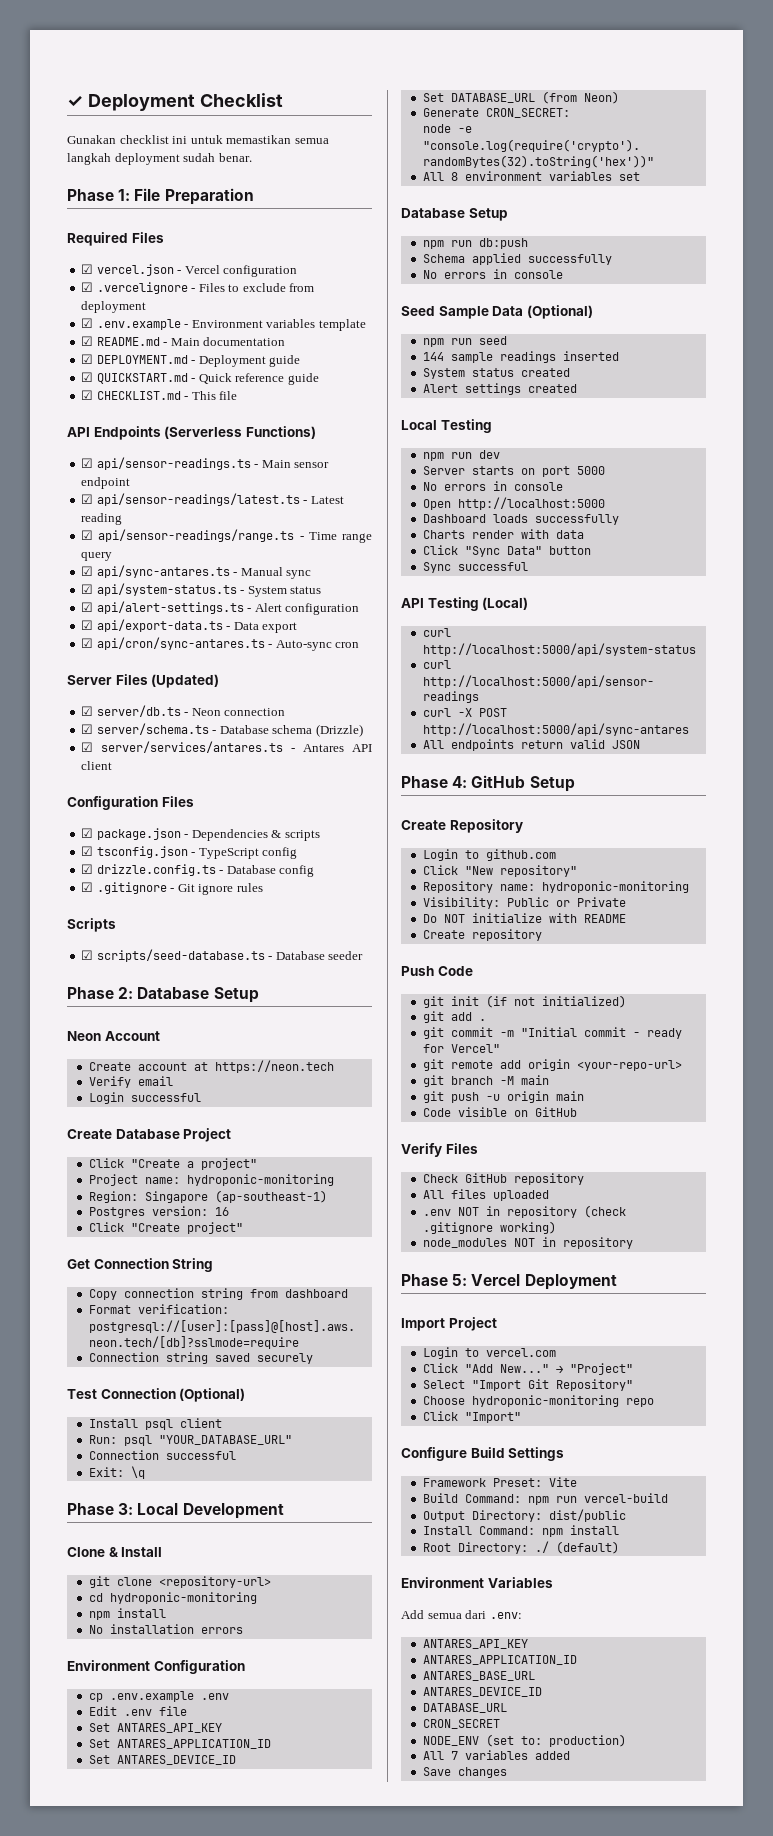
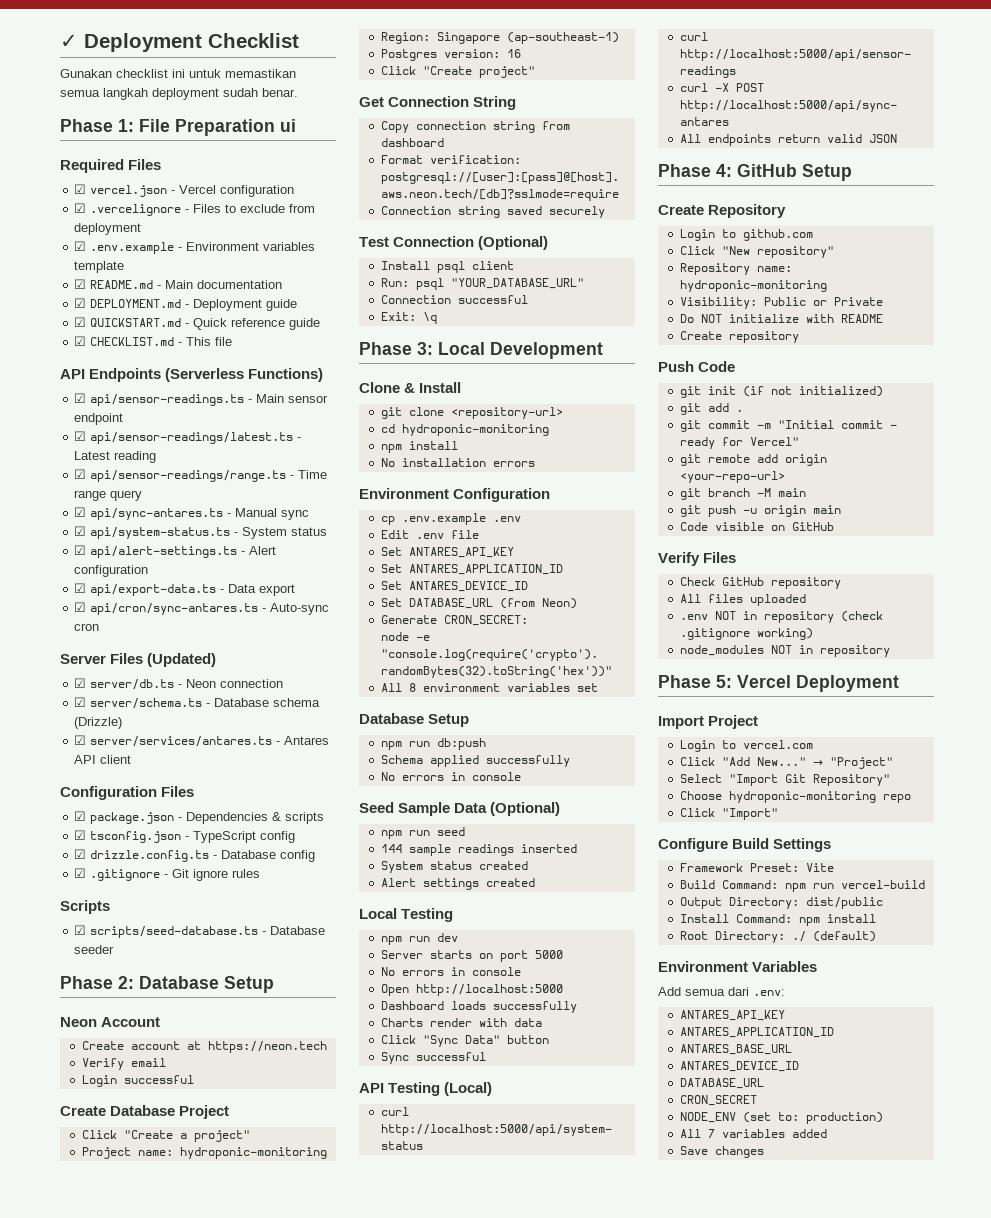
- Phase 1: File Preparation
+ Phase 1: File Preparation ui

